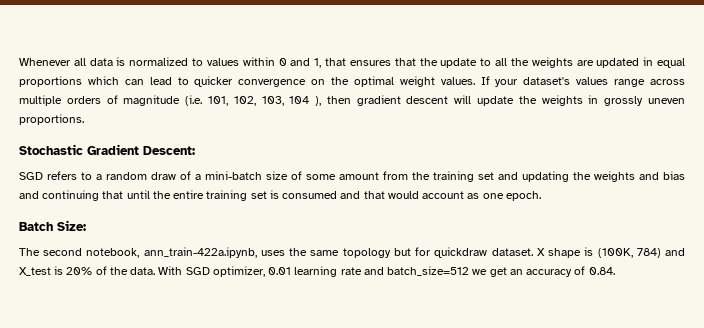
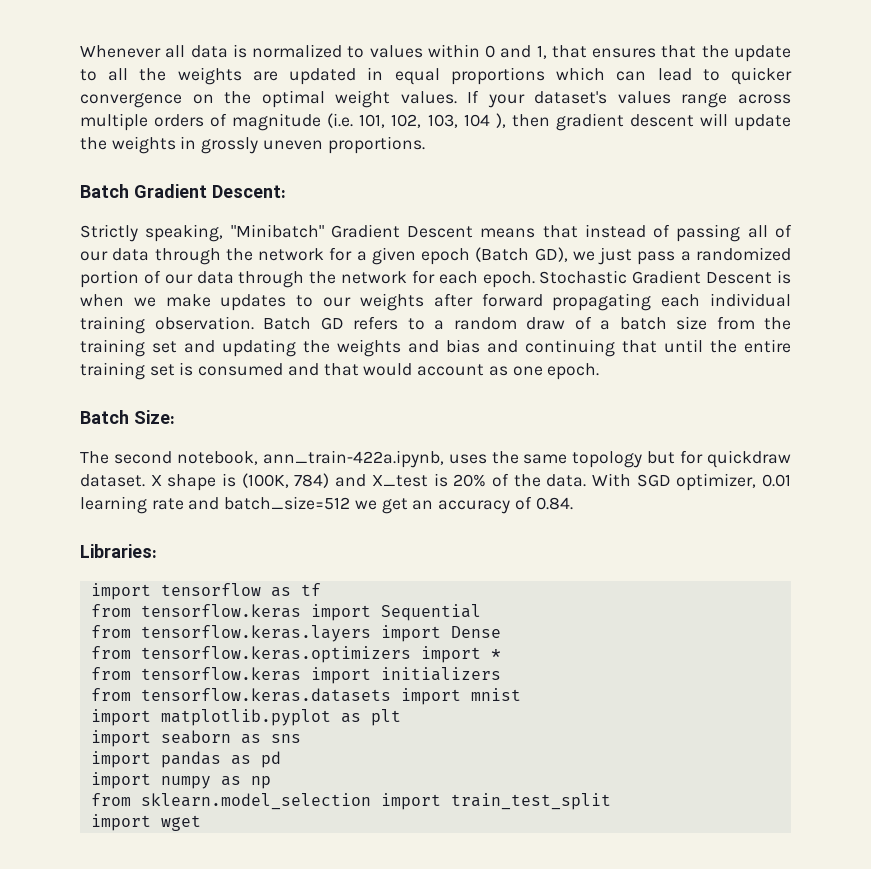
- Stochastic Gradient Descent:
+ Batch Gradient Descent:
- SGD refers to a random draw of a mini-batch size of some amount from the training set and updating the weights and bias and continuing that until the entire training set is consumed and that would account as one epoch.
+ Strictly speaking, "Minibatch" Gradient Descent means that instead of passing all of our data through the network for a given epoch (Batch GD), we just pass a randomized portion of our data through the network for each epoch. Stochastic Gradient Descent is when we make updates to our weights after forward propagating each individual training observation. Batch GD refers to a random draw of a batch size from the training set and updating the weights and bias and continuing that until the entire training set is consumed and that would account as one epoch.
+ Libraries:
+ import tensorflow as tf
+ from tensorflow.keras import Sequential
+ from tensorflow.keras.layers import Dense
+ from tensorflow.keras.optimizers import *
+ from tensorflow.keras import initializers
+ from tensorflow.keras.datasets import mnist
+ import matplotlib.pyplot as plt
+ import seaborn as sns
+ import pandas as pd
+ import numpy as np
+ from sklearn.model_selection import train_test_split
+ import wget

